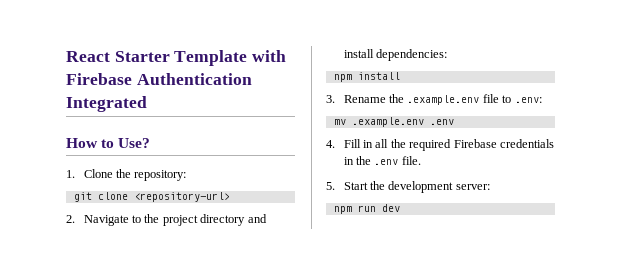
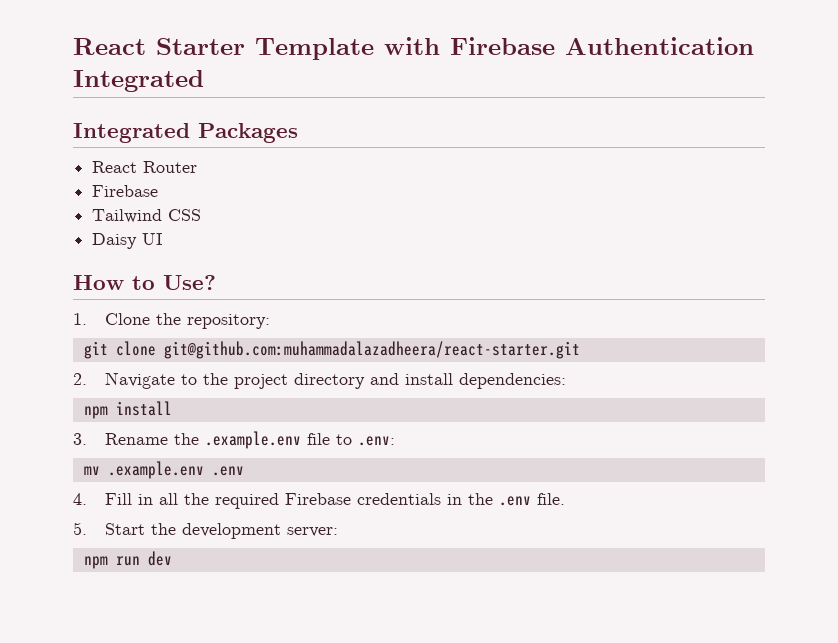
+ Integrated Packages
+ React Router
+ Firebase
+ Tailwind CSS
+ Daisy UI
- git clone <repository-url>
+ git clone git@github.com:muhammadalazadheera/react-starter.git

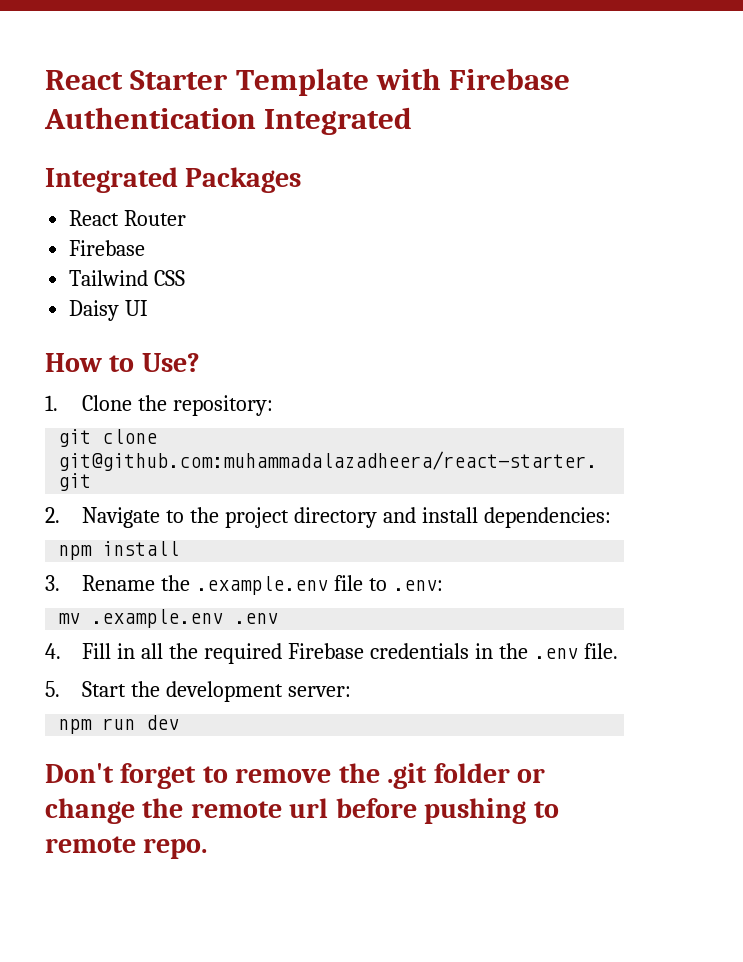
+ Don't forget to remove the .git folder or change the remote url before pushing to remote repo.

